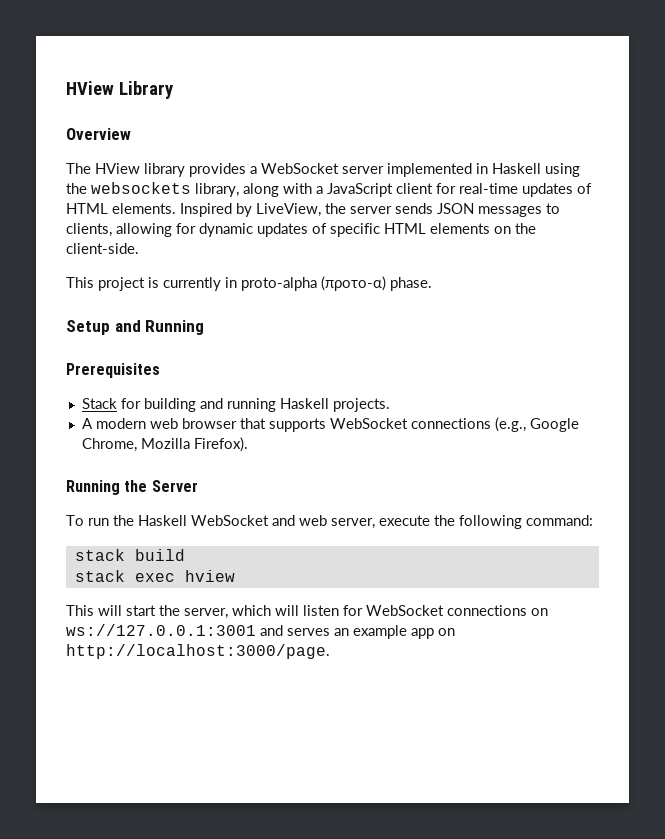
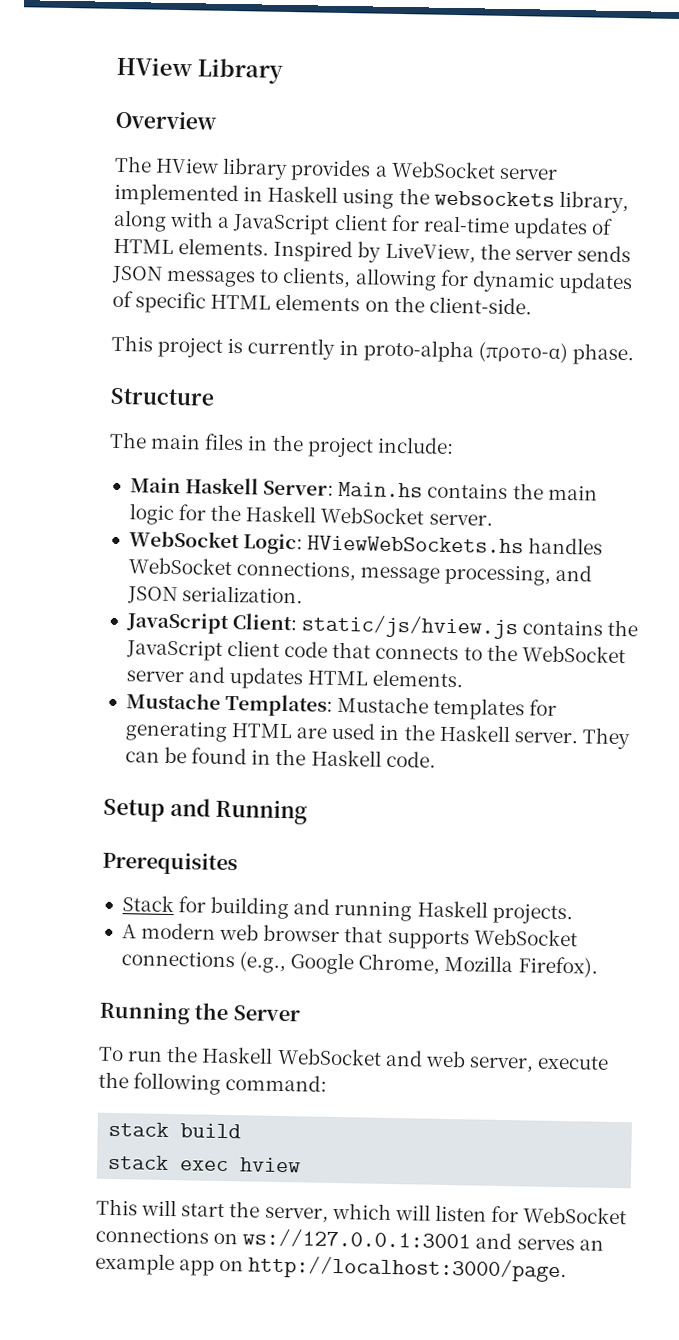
+ Structure
+ The main files in the project include:
+ Main Haskell Server: Main.hs contains the main logic for the Haskell WebSocket server.
+ WebSocket Logic: HViewWebSockets.hs handles WebSocket connections, message processing, and JSON serialization.
+ JavaScript Client: static/js/hview.js contains the JavaScript client code that connects to the WebSocket server and updates HTML elements.
+ Mustache Templates: Mustache templates for generating HTML are used in the Haskell server. They can be found in the Haskell code.

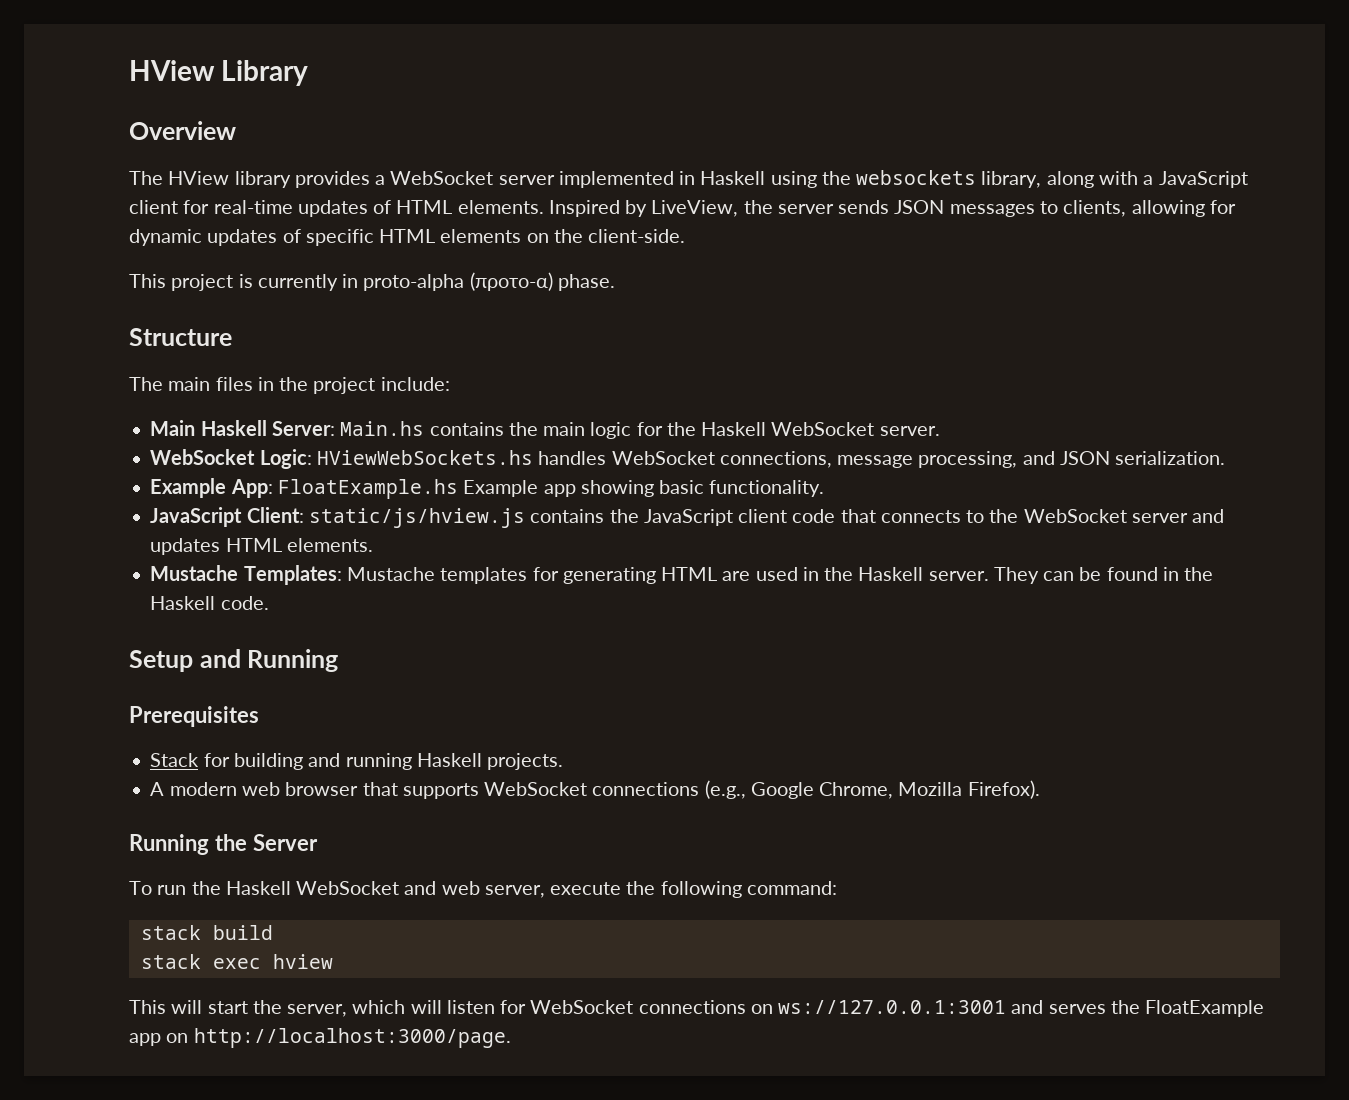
+ Example App: FloatExample.hs Example app showing basic functionality.
- This will start the server, which will listen for WebSocket connections on ws://127.0.0.1:3001 and serves an example app on http://localhost:3000/page.
+ This will start the server, which will listen for WebSocket connections on ws://127.0.0.1:3001 and serves the FloatExample app on http://localhost:3000/page.

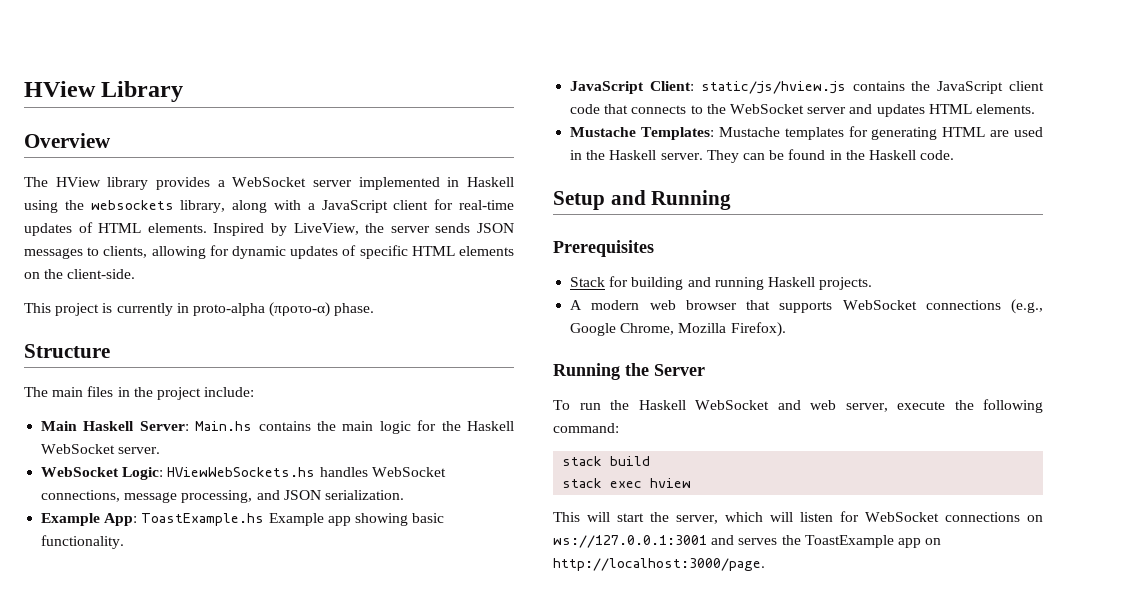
- Example App: FloatExample.hs Example app showing basic functionality.
+ Example App: ToastExample.hs Example app showing basic functionality.
- This will start the server, which will listen for WebSocket connections on ws://127.0.0.1:3001 and serves the FloatExample app on http://localhost:3000/page.
+ This will start the server, which will listen for WebSocket connections on ws://127.0.0.1:3001 and serves the ToastExample app on http://localhost:3000/page.

